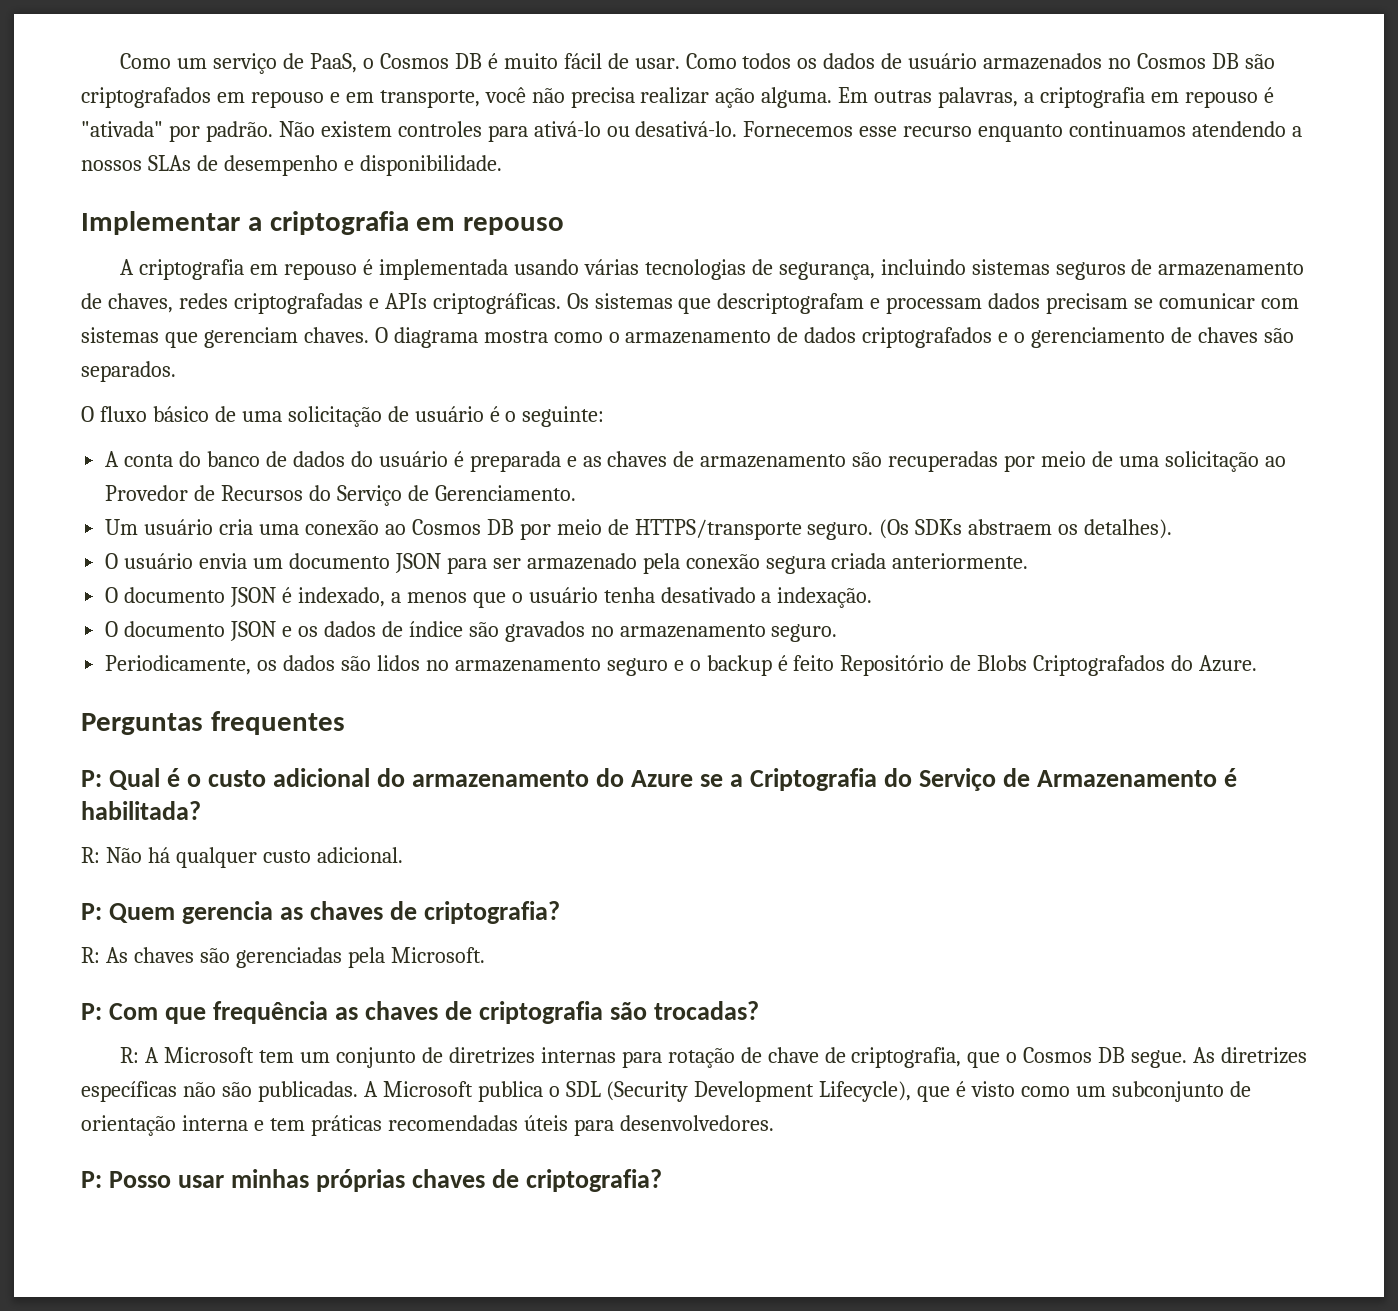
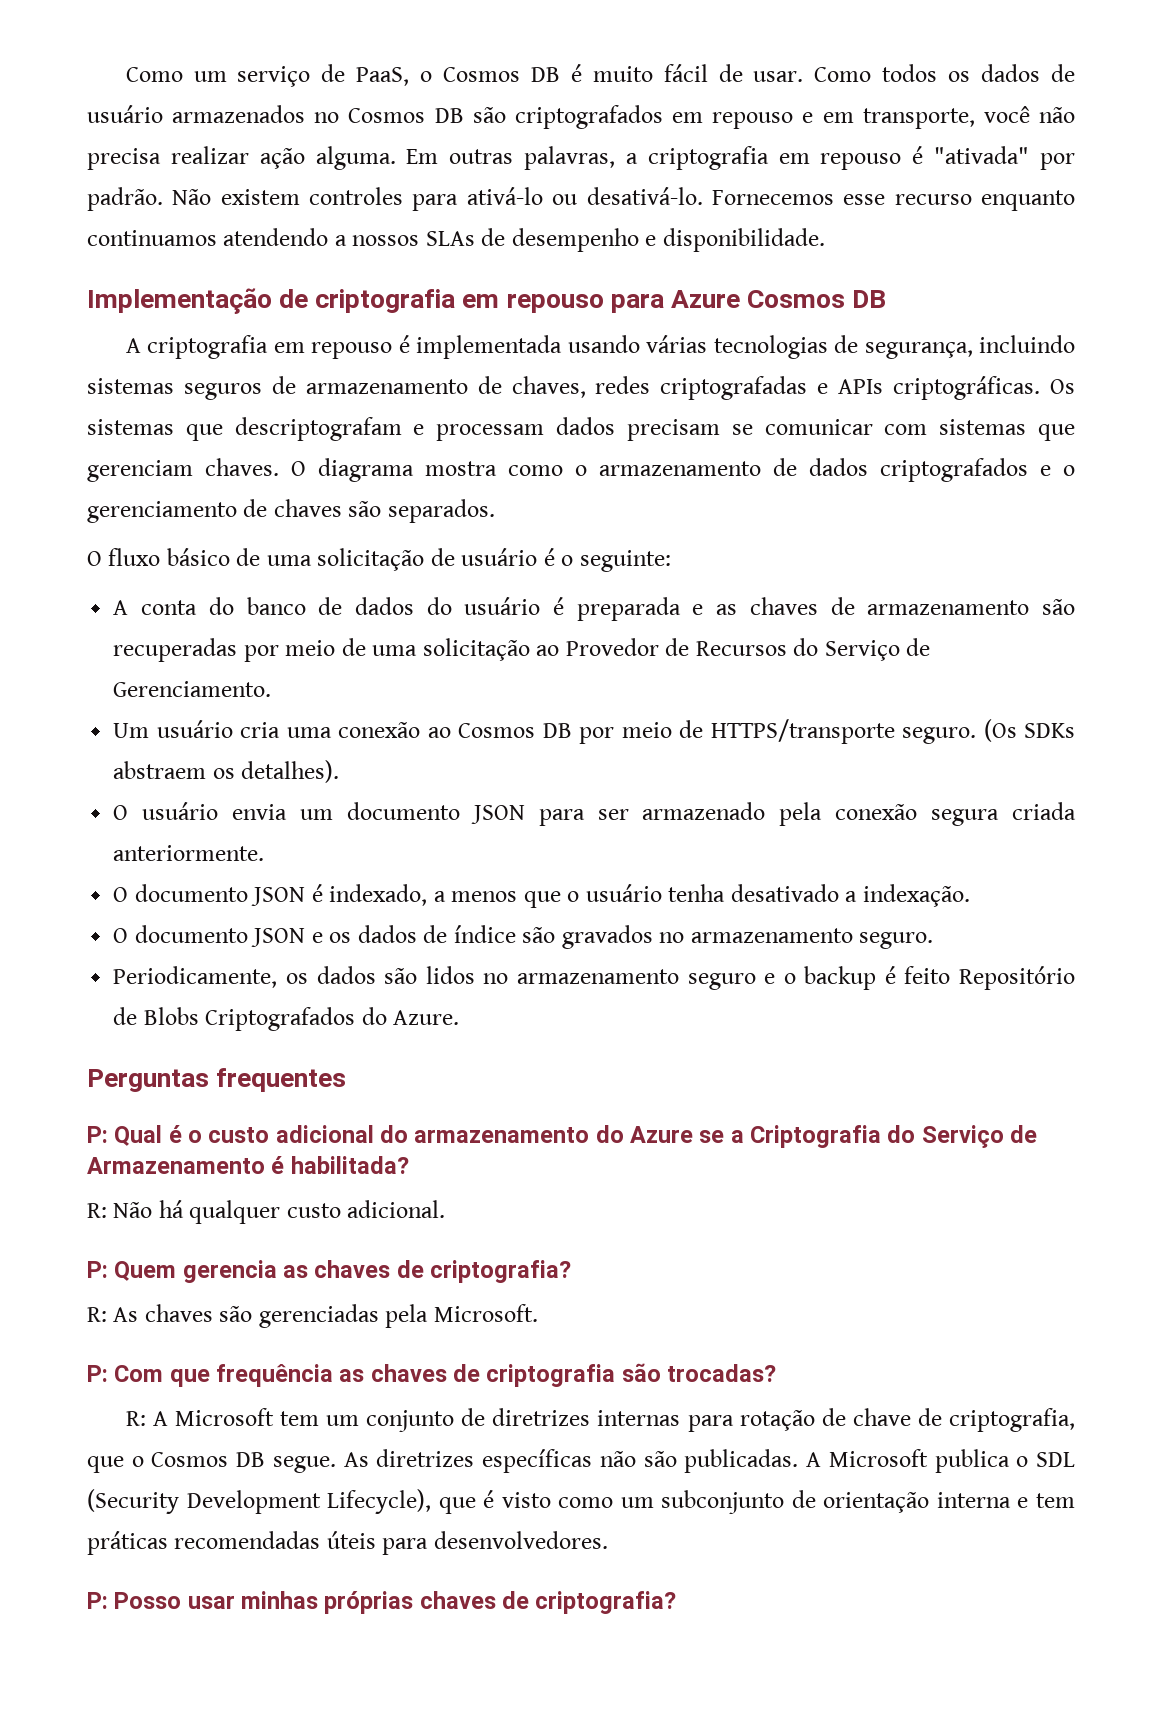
- Implementar a criptografia em repouso
+ Implementação de criptografia em repouso para Azure Cosmos DB

